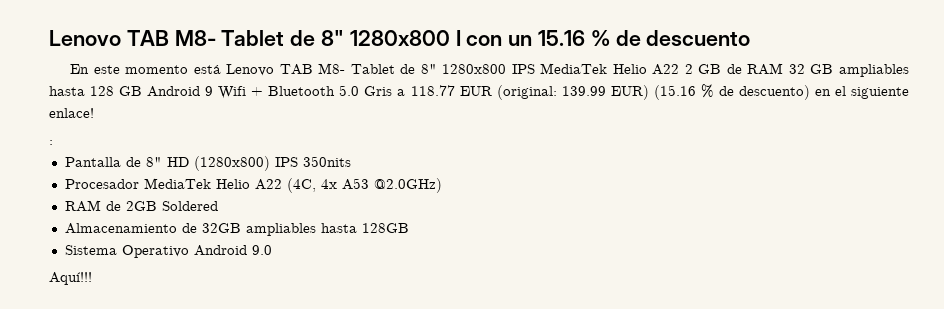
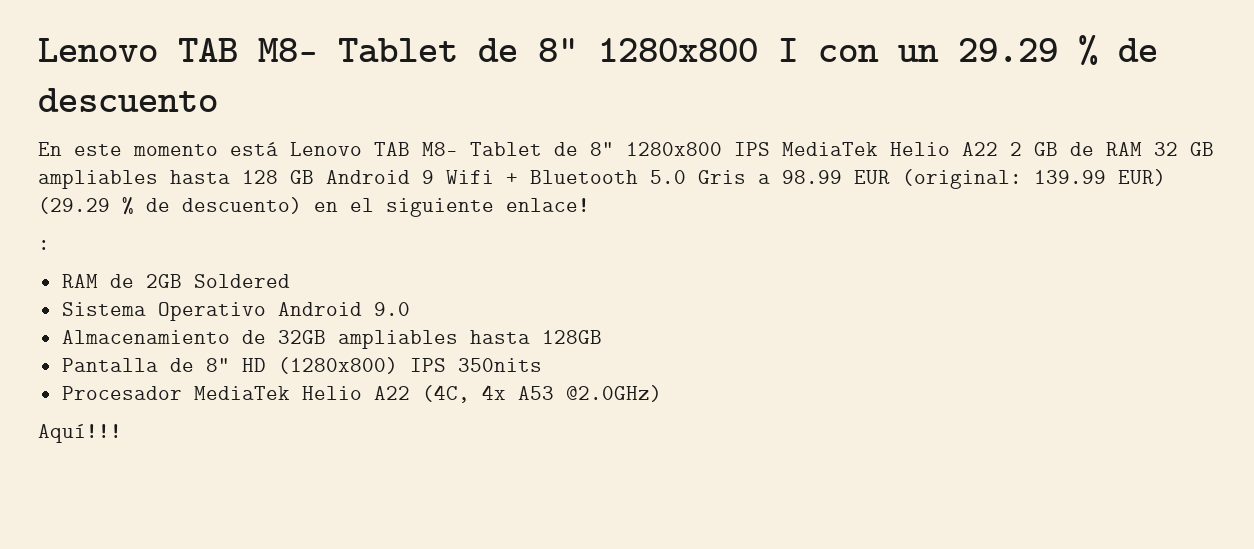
- Lenovo TAB M8- Tablet de 8" 1280x800 I con un 15.16 % de descuento
+ Lenovo TAB M8- Tablet de 8" 1280x800 I con un 29.29 % de descuento
- En este momento está Lenovo TAB M8- Tablet de 8" 1280x800 IPS MediaTek Helio A22 2 GB de RAM 32 GB ampliables hasta 128 GB Android 9 Wifi + Bluetooth 5.0 Gris a 118.77 EUR (original: 139.99 EUR) (15.16 % de descuento) en el siguiente enlace!
+ En este momento está Lenovo TAB M8- Tablet de 8" 1280x800 IPS MediaTek Helio A22 2 GB de RAM 32 GB ampliables hasta 128 GB Android 9 Wifi + Bluetooth 5.0 Gris a 98.99 EUR (original: 139.99 EUR) (29.29 % de descuento) en el siguiente enlace!
+ RAM de 2GB Soldered
+ Sistema Operativo Android 9.0
+ Almacenamiento de 32GB ampliables hasta 128GB
- RAM de 2GB Soldered
- Almacenamiento de 32GB ampliables hasta 128GB
- Sistema Operativo Android 9.0

